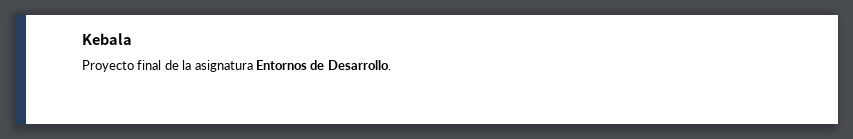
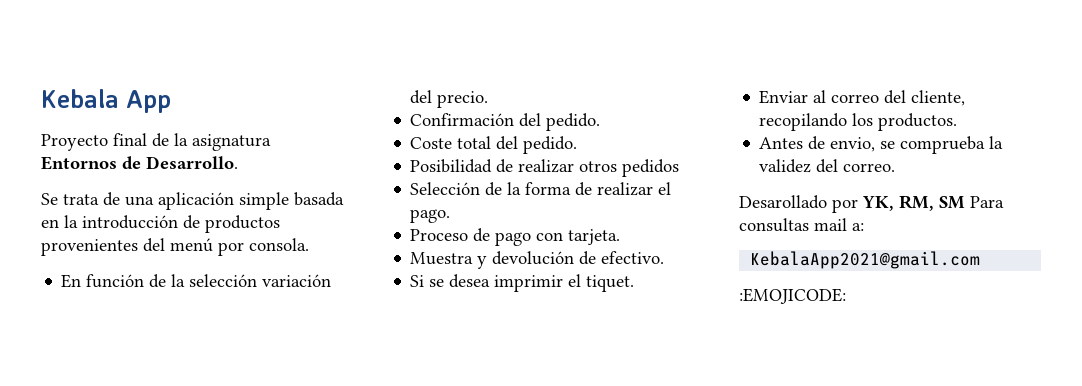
- Kebala
+ Kebala App
+ Se trata de una aplicación simple basada en la introducción de productos provenientes del menú por consola.
+ En función de la selección variación del precio.
+ Confirmación del pedido.
+ Coste total del pedido.
+ Posibilidad de realizar otros pedidos
+ Selección de la forma de realizar el pago.
+ Proceso de pago con tarjeta.
+ Muestra y devolución de efectivo.
+ Si se desea imprimir el tiquet.
+ Enviar al correo del cliente, recopilando los productos.
+ Antes de envio, se comprueba la validez del correo.
+ Desarollado por YK, RM, SM Para consultas mail a:
+ KebalaApp2021@gmail.com
+ :EMOJICODE:

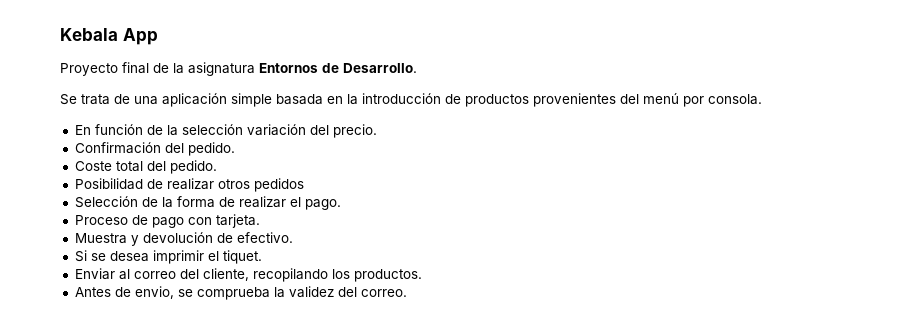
- Desarollado por YK, RM, SM Para consultas mail a:
- KebalaApp2021@gmail.com
- :EMOJICODE:

